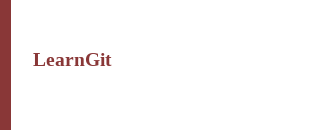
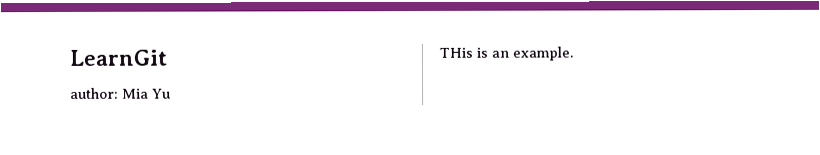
+ author: Mia Yu
+ THis is an example.

